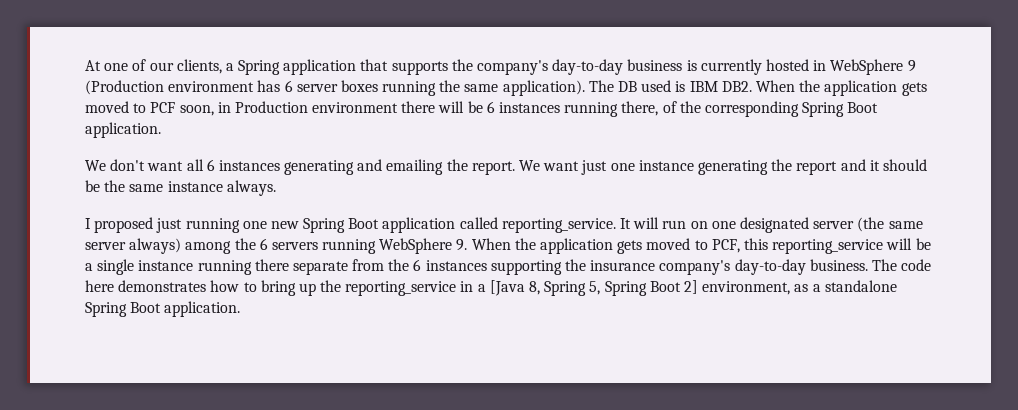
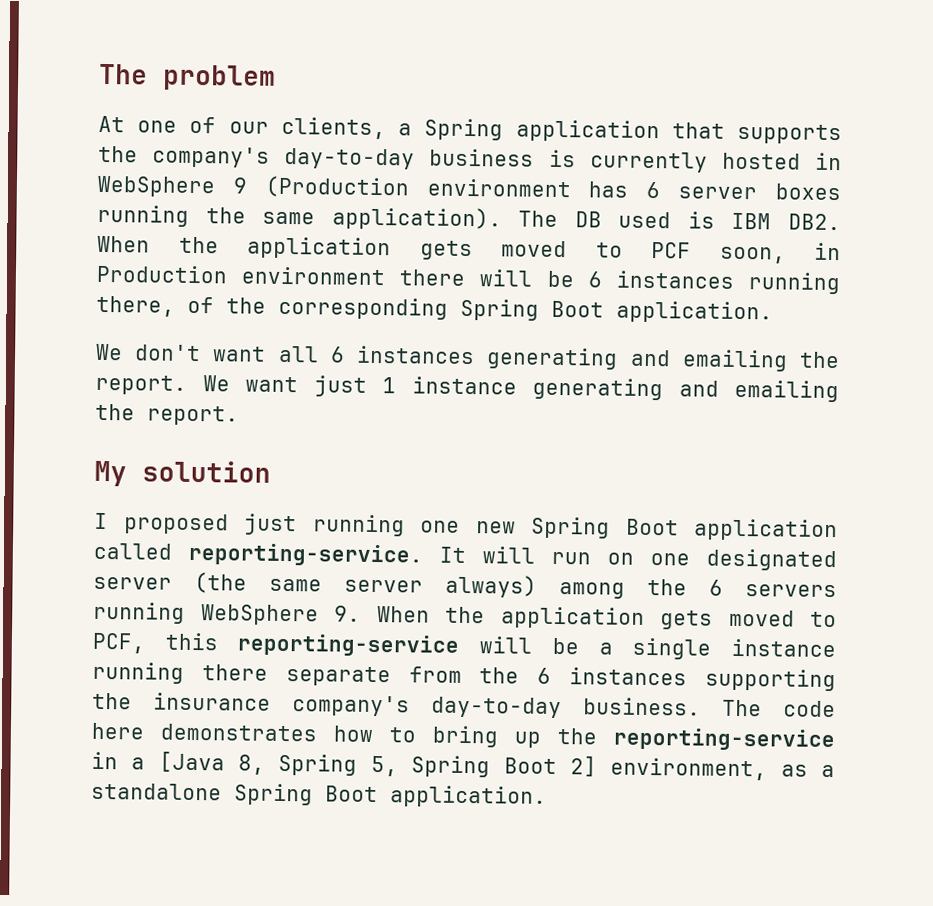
+ The problem
- We want just one instance generating the report and it should be the same instance always.
+ We want just 1 instance generating and emailing the report.
+ My solution
- I proposed just running one new Spring Boot application called reporting_service.
+ I proposed just running one new Spring Boot application called reporting-service.
- It will run on one designated server (the same server always) among the 6 servers running WebSphere 9. When the application gets moved to PCF, this reporting_service will be a single instance running there separate from the 6 instances supporting the insurance company's day-to-day business.
+ It will run on one designated server (the same server always) among the 6 servers running WebSphere 9. When the application gets moved to PCF, this reporting-service will be a single instance running there separate from the 6 instances supporting the insurance company's day-to-day business.
- The code here demonstrates how to bring up the reporting_service in a [Java 8, Spring 5, Spring Boot 2] environment, as a standalone Spring Boot application.
+ The code here demonstrates how to bring up the reporting-service in a [Java 8, Spring 5, Spring Boot 2] environment, as a standalone Spring Boot application.

